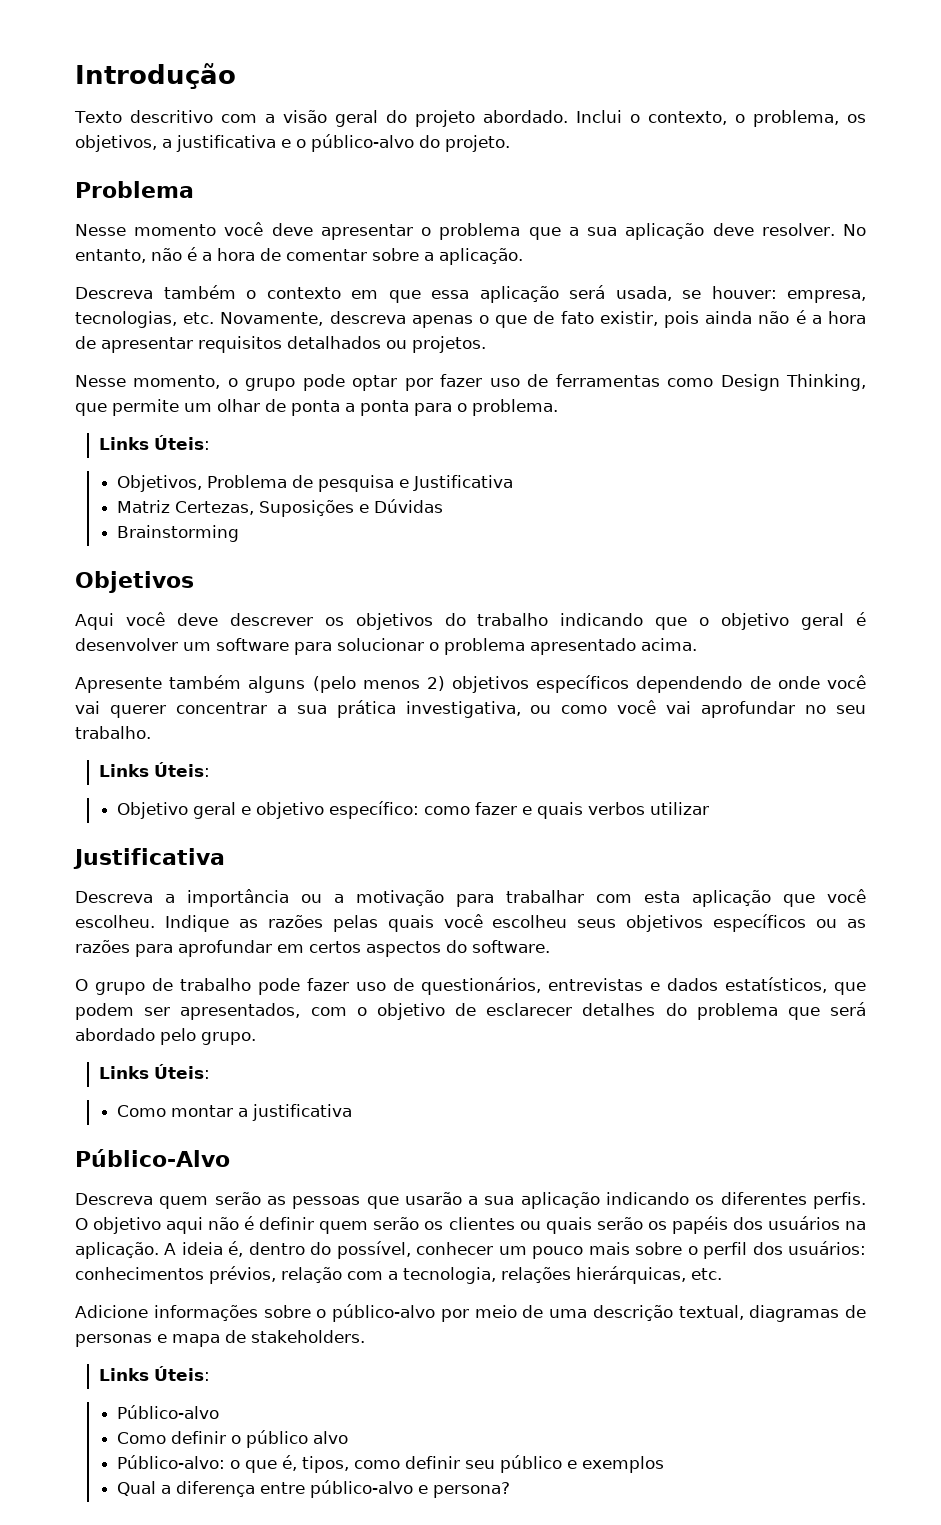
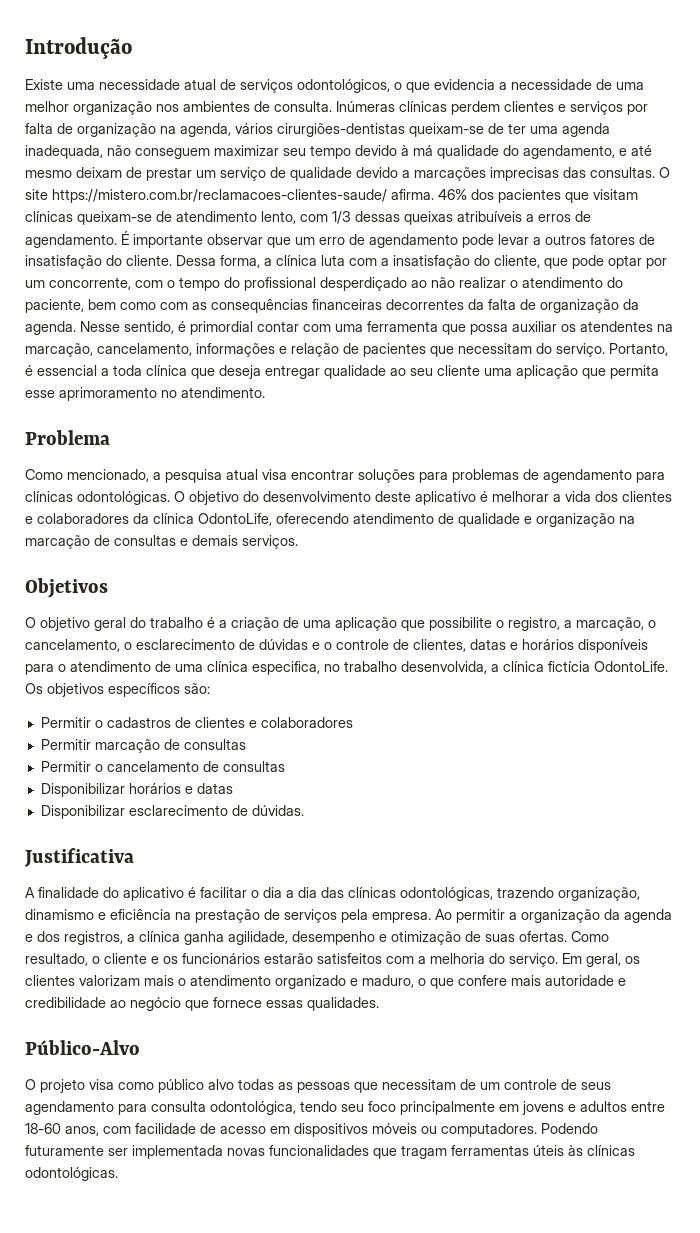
- Texto descritivo com a visão geral do projeto abordado. Inclui o contexto, o problema, os objetivos, a justificativa e o público-alvo do projeto.
+ Existe uma necessidade atual de serviços odontológicos, o que evidencia a necessidade de uma melhor organização nos ambientes de consulta. Inúmeras clínicas perdem clientes e serviços por falta de organização na agenda, vários cirurgiões-dentistas queixam-se de ter uma agenda inadequada, não conseguem maximizar seu tempo devido à má qualidade do agendamento, e até mesmo deixam de prestar um serviço de qualidade devido a marcações imprecisas das consultas. O site https://mistero.com.br/reclamacoes-clientes-saude/ afirma. 46% dos pacientes que visitam clínicas queixam-se de atendimento lento, com 1/3 dessas queixas atribuíveis a erros de agendamento. É importante observar que um erro de agendamento pode levar a outros fatores de insatisfação do cliente. Dessa forma, a clínica luta com a insatisfação do cliente, que pode optar por um concorrente, com o tempo do profissional desperdiçado ao não realizar o atendimento do paciente, bem como com as consequências financeiras decorrentes da falta de organização da agenda. Nesse sentido, é primordial contar com uma ferramenta que possa auxiliar os atendentes na marcação, cancelamento, informações e relação de pacientes que necessitam do serviço. Portanto, é essencial a toda clínica que deseja entregar qualidade ao seu cliente uma aplicação que permita esse aprimoramento no atendimento.
  Problema
- Nesse momento você deve apresentar o problema que a sua aplicação deve resolver. No entanto, não é a hora de comentar sobre a aplicação.
- Descreva também o contexto em que essa aplicação será usada, se houver: empresa, tecnologias, etc. Novamente, descreva apenas o que de fato existir, pois ainda não é a hora de apresentar requisitos detalhados ou projetos.
- Nesse momento, o grupo pode optar por fazer uso de ferramentas como Design Thinking, que permite um olhar de ponta a ponta para o problema.
- Links Úteis:
- Objetivos, Problema de pesquisa e Justificativa
- Matriz Certezas, Suposições e Dúvidas
- Brainstorming
+ Como mencionado, a pesquisa atual visa encontrar soluções para problemas de agendamento para clínicas odontológicas. O objetivo do desenvolvimento deste aplicativo é melhorar a vida dos clientes e colaboradores da clínica OdontoLife, oferecendo atendimento de qualidade e organização na marcação de consultas e demais serviços.
  Objetivos
- Aqui você deve descrever os objetivos do trabalho indicando que o objetivo geral é desenvolver um software para solucionar o problema apresentado acima.
- Apresente também alguns (pelo menos 2) objetivos específicos dependendo de onde você vai querer concentrar a sua prática investigativa, ou como você vai aprofundar no seu trabalho.
- Links Úteis:
- Objetivo geral e objetivo específico: como fazer e quais verbos utilizar
+ O objetivo geral do trabalho é a criação de uma aplicação que possibilite o registro, a marcação, o cancelamento, o esclarecimento de dúvidas e o controle de clientes, datas e horários disponíveis para o atendimento de uma clínica especifica, no trabalho desenvolvida, a clínica fictícia OdontoLife. Os objetivos específicos são:
+ Permitir o cadastros de clientes e colaboradores
+ Permitir marcação de consultas
+ Permitir o cancelamento de consultas
+ Disponibilizar horários e datas
+ Disponibilizar esclarecimento de dúvidas.
  Justificativa
- Descreva a importância ou a motivação para trabalhar com esta aplicação que você escolheu. Indique as razões pelas quais você escolheu seus objetivos específicos ou as razões para aprofundar em certos aspectos do software.
- O grupo de trabalho pode fazer uso de questionários, entrevistas e dados estatísticos, que podem ser apresentados, com o objetivo de esclarecer detalhes do problema que será abordado pelo grupo.
- Links Úteis:
- Como montar a justificativa
+ A finalidade do aplicativo é facilitar o dia a dia das clínicas odontológicas, trazendo organização, dinamismo e eficiência na prestação de serviços pela empresa. Ao permitir a organização da agenda e dos registros, a clínica ganha agilidade, desempenho e otimização de suas ofertas. Como resultado, o cliente e os funcionários estarão satisfeitos com a melhoria do serviço. Em geral, os clientes valorizam mais o atendimento organizado e maduro, o que confere mais autoridade e credibilidade ao negócio que fornece essas qualidades.
  Público-Alvo
- Descreva quem serão as pessoas que usarão a sua aplicação indicando os diferentes perfis. O objetivo aqui não é definir quem serão os clientes ou quais serão os papéis dos usuários na aplicação. A ideia é, dentro do possível, conhecer um pouco mais sobre o perfil dos usuários: conhecimentos prévios, relação com a tecnologia, relações hierárquicas, etc.
- Adicione informações sobre o público-alvo por meio de uma descrição textual, diagramas de personas e mapa de stakeholders.
- Links Úteis:
- Público-alvo
- Como definir o público alvo
- Público-alvo: o que é, tipos, como definir seu público e exemplos
- Qual a diferença entre público-alvo e persona?
+ O projeto visa como público alvo todas as pessoas que necessitam de um controle de seus agendamento para consulta odontológica, tendo seu foco principalmente em jovens e adultos entre 18-60 anos, com facilidade de acesso em dispositivos móveis ou computadores. Podendo futuramente ser implementada novas funcionalidades que tragam ferramentas úteis às clínicas odontológicas.

